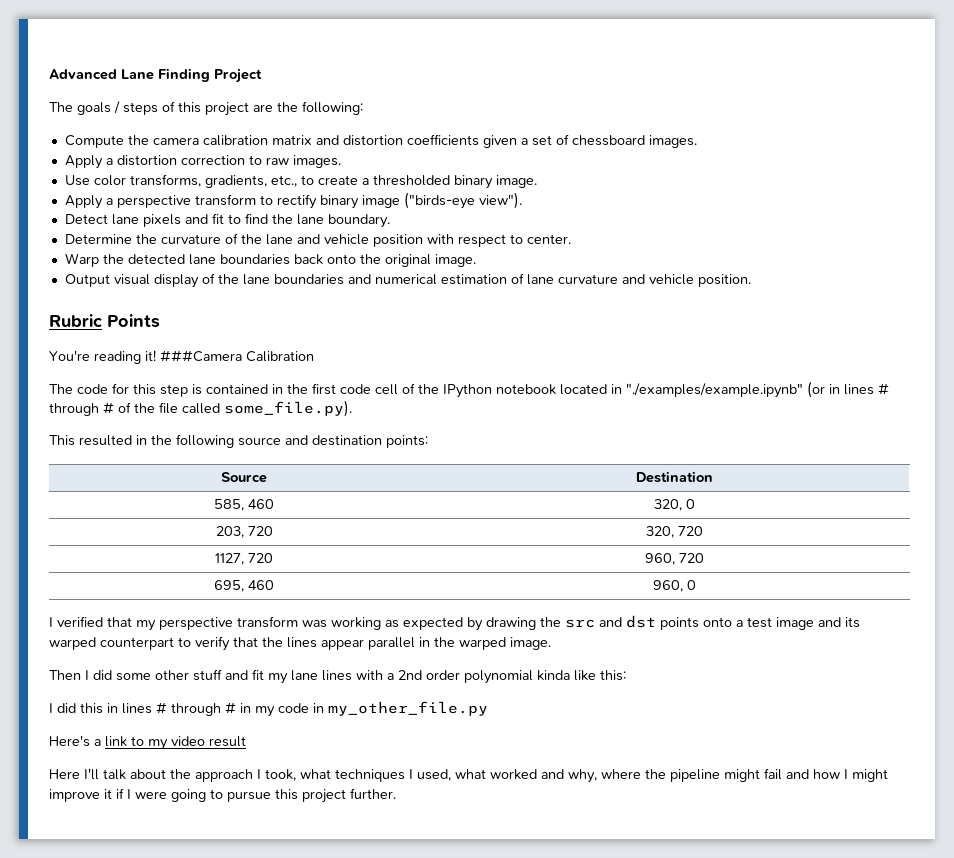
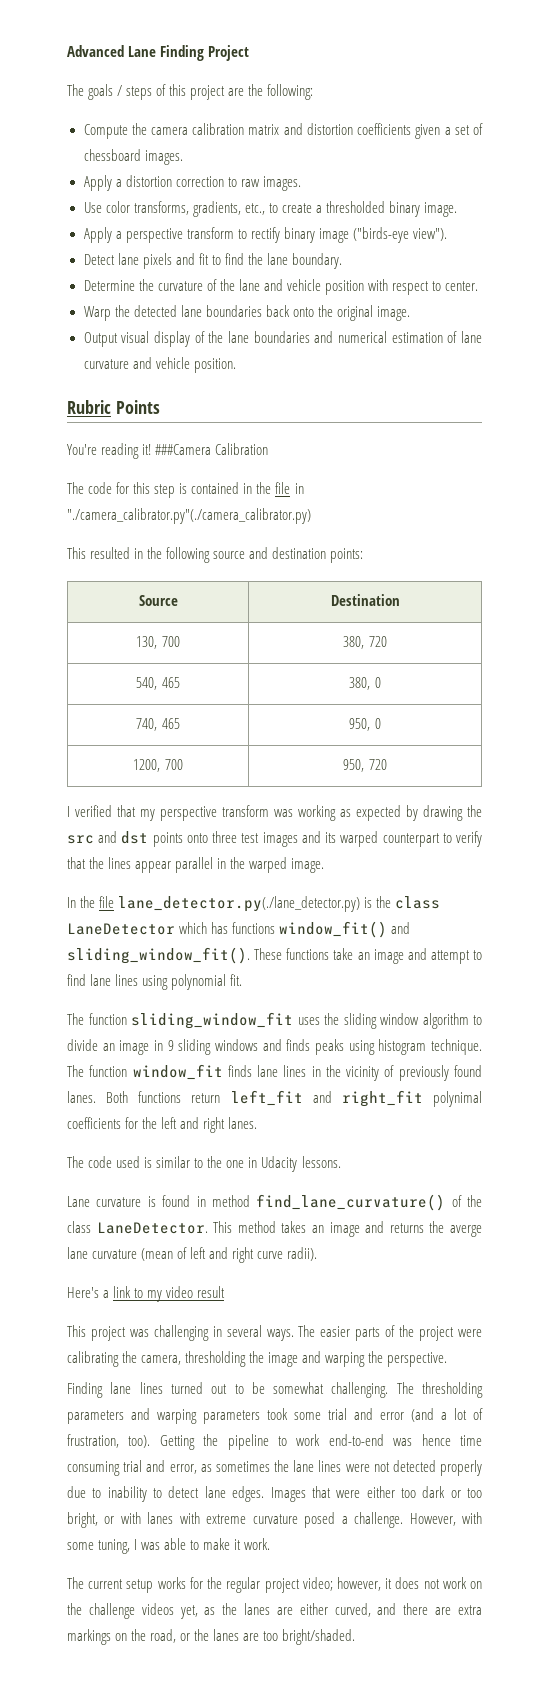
- The code for this step is contained in the first code cell of the IPython notebook located in "./examples/example.ipynb" (or in lines # through # of the file called some_file.py).
+ The code for this step is contained in the file in "./camera_calibrator.py"(./camera_calibrator.py)
- 585, 460 | 320, 0
- 203, 720 | 320, 720
- 1127, 720 | 960, 720
- 695, 460 | 960, 0
+ 130, 700 | 380, 720
+ 540, 465 | 380, 0
+ 740, 465 | 950, 0
+ 1200, 700 | 950, 720
- I verified that my perspective transform was working as expected by drawing the src and dst points onto a test image and its warped counterpart to verify that the lines appear parallel in the warped image.
+ I verified that my perspective transform was working as expected by drawing the src and dst points onto three test images and its warped counterpart to verify that the lines appear parallel in the warped image.
- Then I did some other stuff and fit my lane lines with a 2nd order polynomial kinda like this:
- I did this in lines # through # in my code in my_other_file.py
+ In the file lane_detector.py(./lane_detector.py) is the class LaneDetector which has functions window_fit() and sliding_window_fit(). These functions take an image and attempt to find lane lines using polynomial fit.
+ The function sliding_window_fit uses the sliding window algorithm to divide an image in 9 sliding windows and finds peaks using histogram technique. The function window_fit finds lane lines in the vicinity of previously found lanes. Both functions return left_fit and right_fit polynimal coefficients for the left and right lanes.
+ The code used is similar to the one in Udacity lessons.
+ Lane curvature is found in method find_lane_curvature() of the class LaneDetector. This method takes an image and returns the averge lane curvature (mean of left and right curve radii).
- Here I'll talk about the approach I took, what techniques I used, what worked and why, where the pipeline might fail and how I might improve it if I were going to pursue this project further.
+ This project was challenging in several ways. The easier parts of the project were calibrating the camera, thresholding the image and warping the perspective.
+ Finding lane lines turned out to be somewhat challenging. The thresholding parameters and warping parameters took some trial and error (and a lot of frustration, too). Getting the pipeline to work end-to-end was hence time consuming trial and error, as sometimes the lane lines were not detected properly due to inability to detect lane edges. Images that were either too dark or too bright, or with lanes with extreme curvature posed a challenge. However, with some tuning, I was able to make it work.
+ The current setup works for the regular project video; however, it does not work on the challenge videos yet, as the lanes are either curved, and there are extra markings on the road, or the lanes are too bright/shaded.

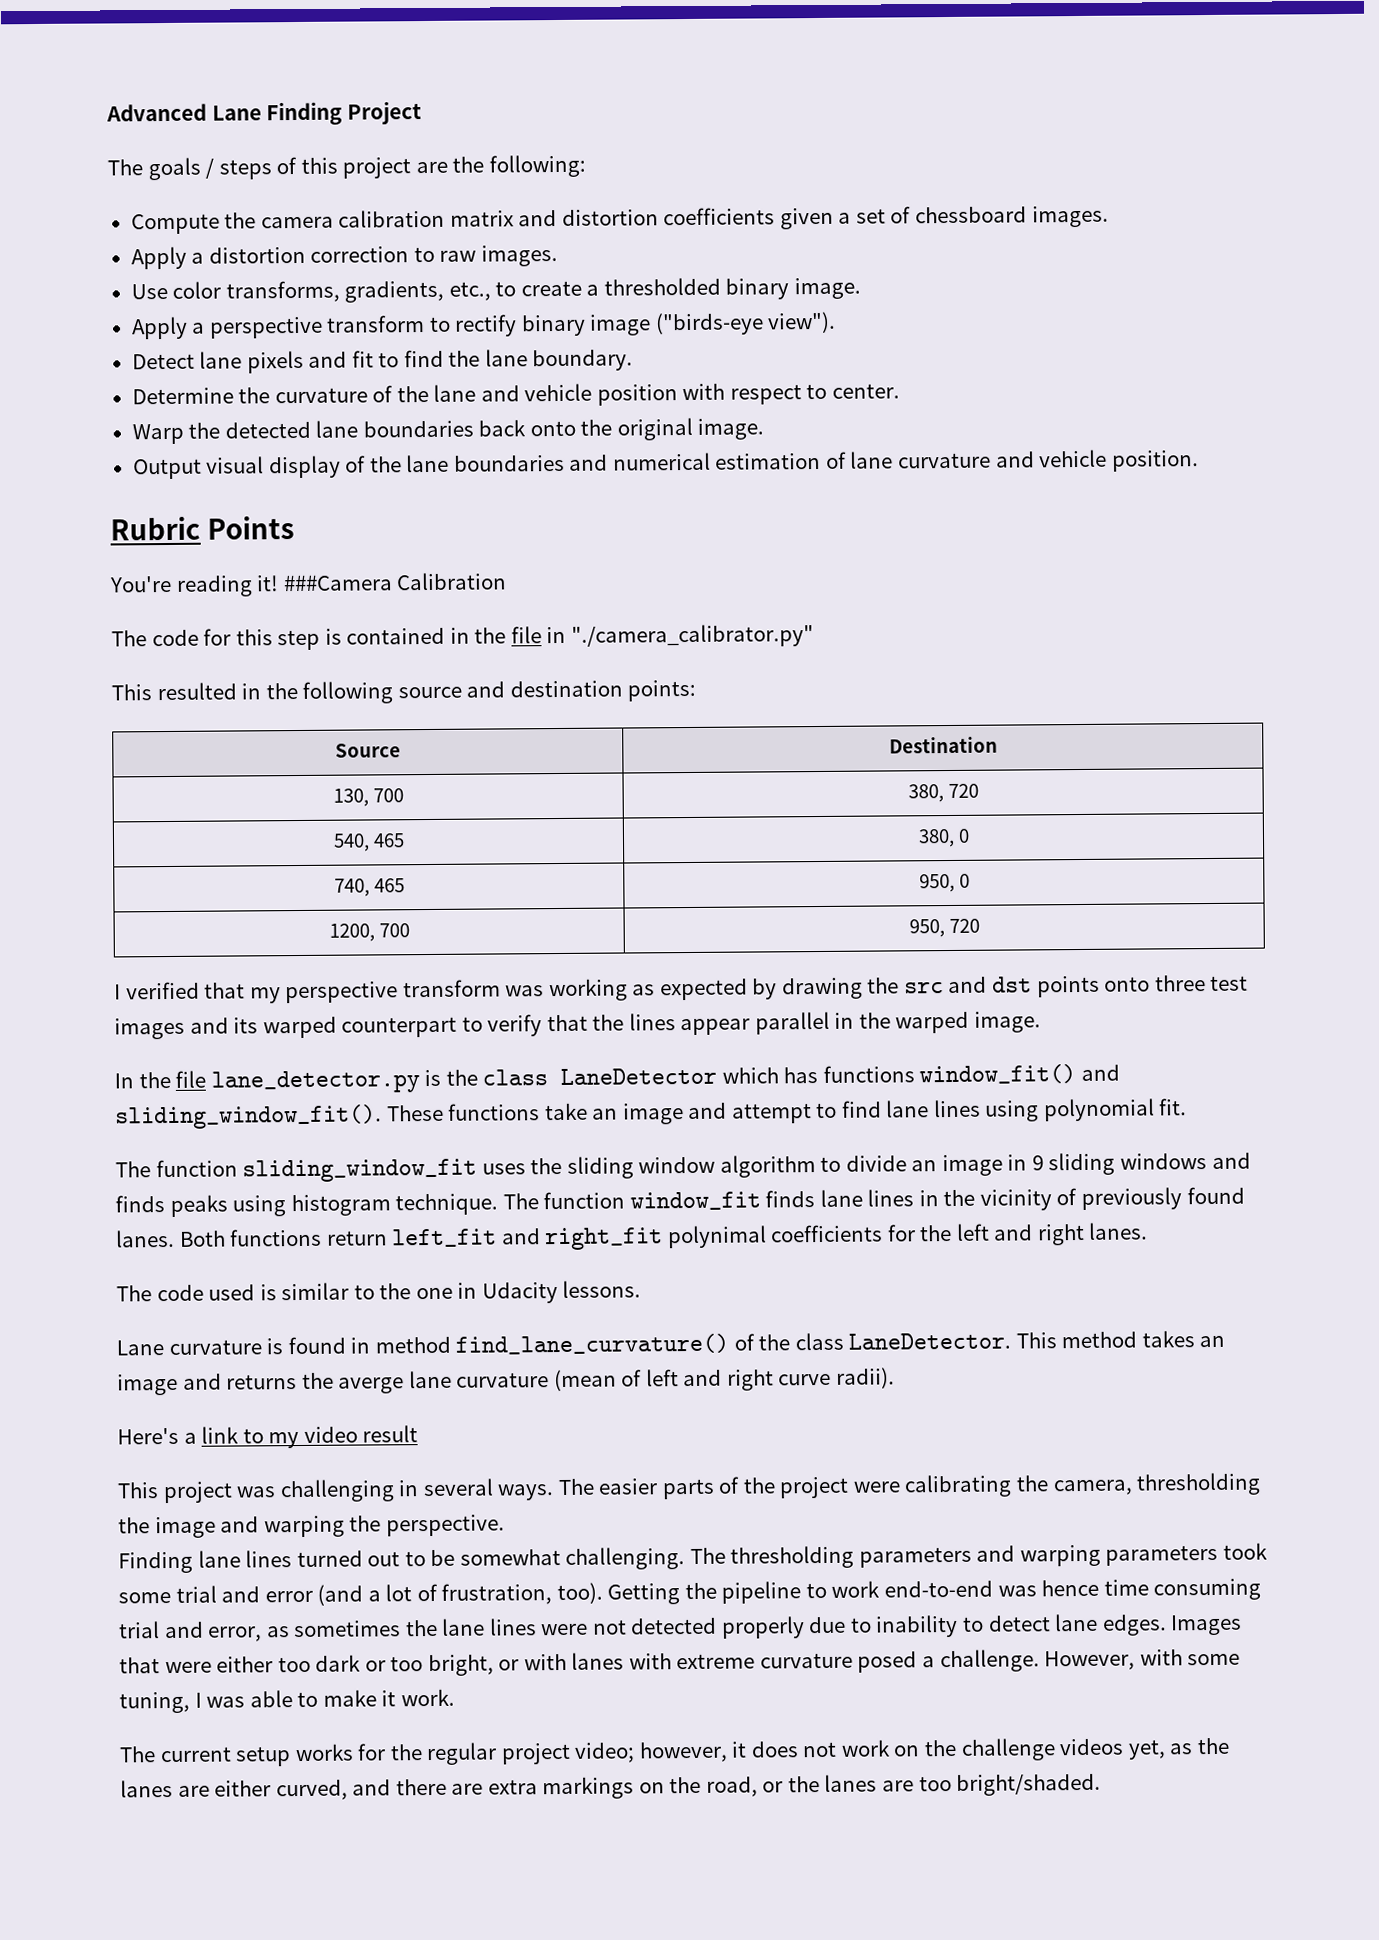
- The code for this step is contained in the file in "./camera_calibrator.py"(./camera_calibrator.py)
+ The code for this step is contained in the file in "./camera_calibrator.py"
- In the file lane_detector.py(./lane_detector.py) is the class LaneDetector which has functions window_fit() and sliding_window_fit().
+ In the file lane_detector.py is the class LaneDetector which has functions window_fit() and sliding_window_fit().

